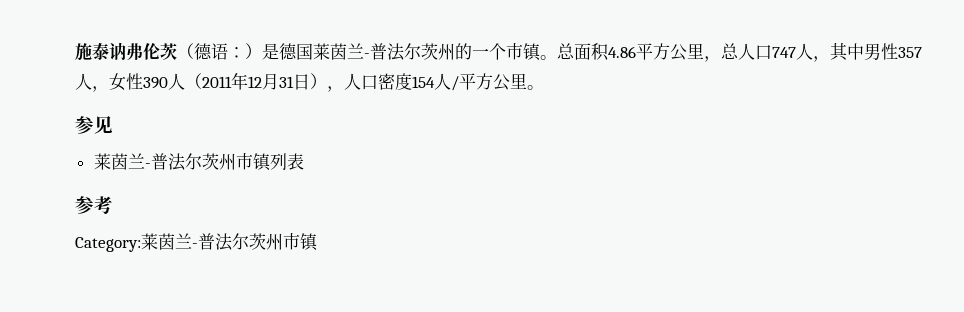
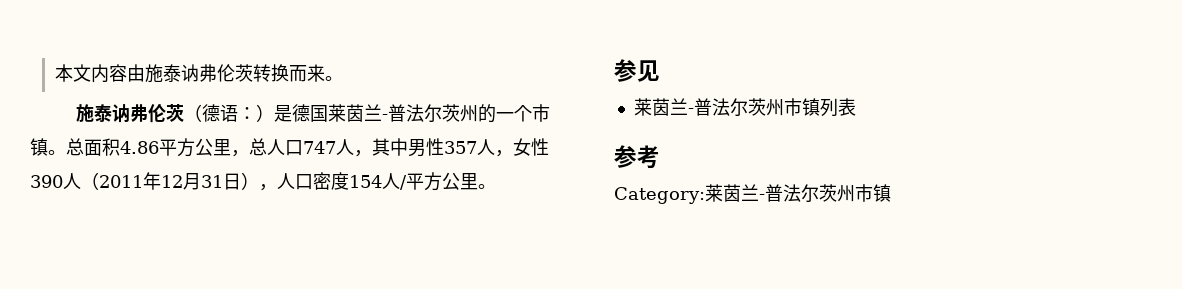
+ 本文内容由施泰讷弗伦茨转换而来。

